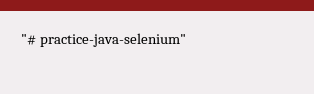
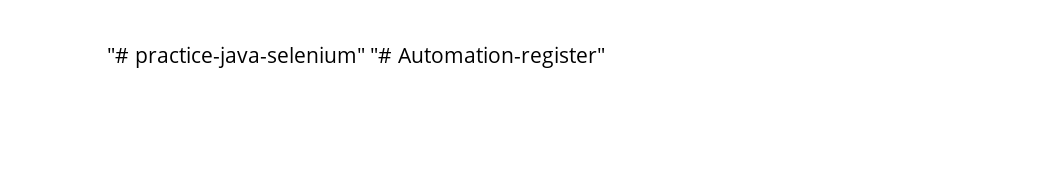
- "# practice-java-selenium"
+ "# practice-java-selenium" "# Automation-register"

